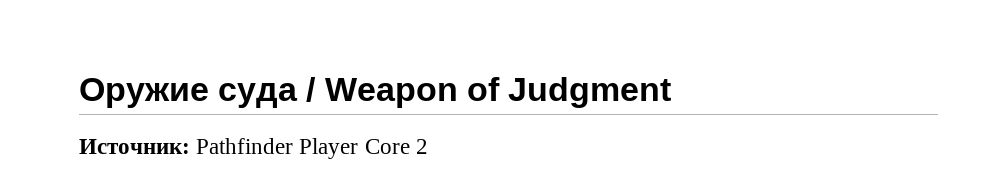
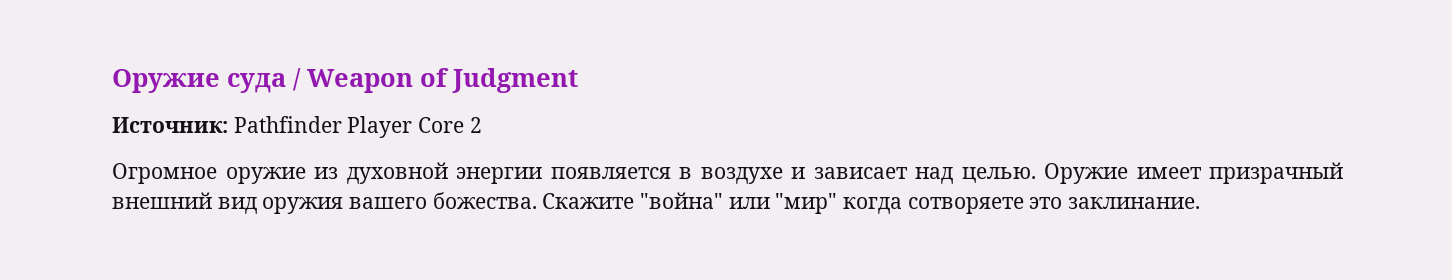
+ Огромное оружие из духовной энергии появляется в воздухе и зависает над целью. Оружие имеет призрачный внешний вид оружия вашего божества. Скажите "война" или "мир" когда сотворяете это заклинание.

